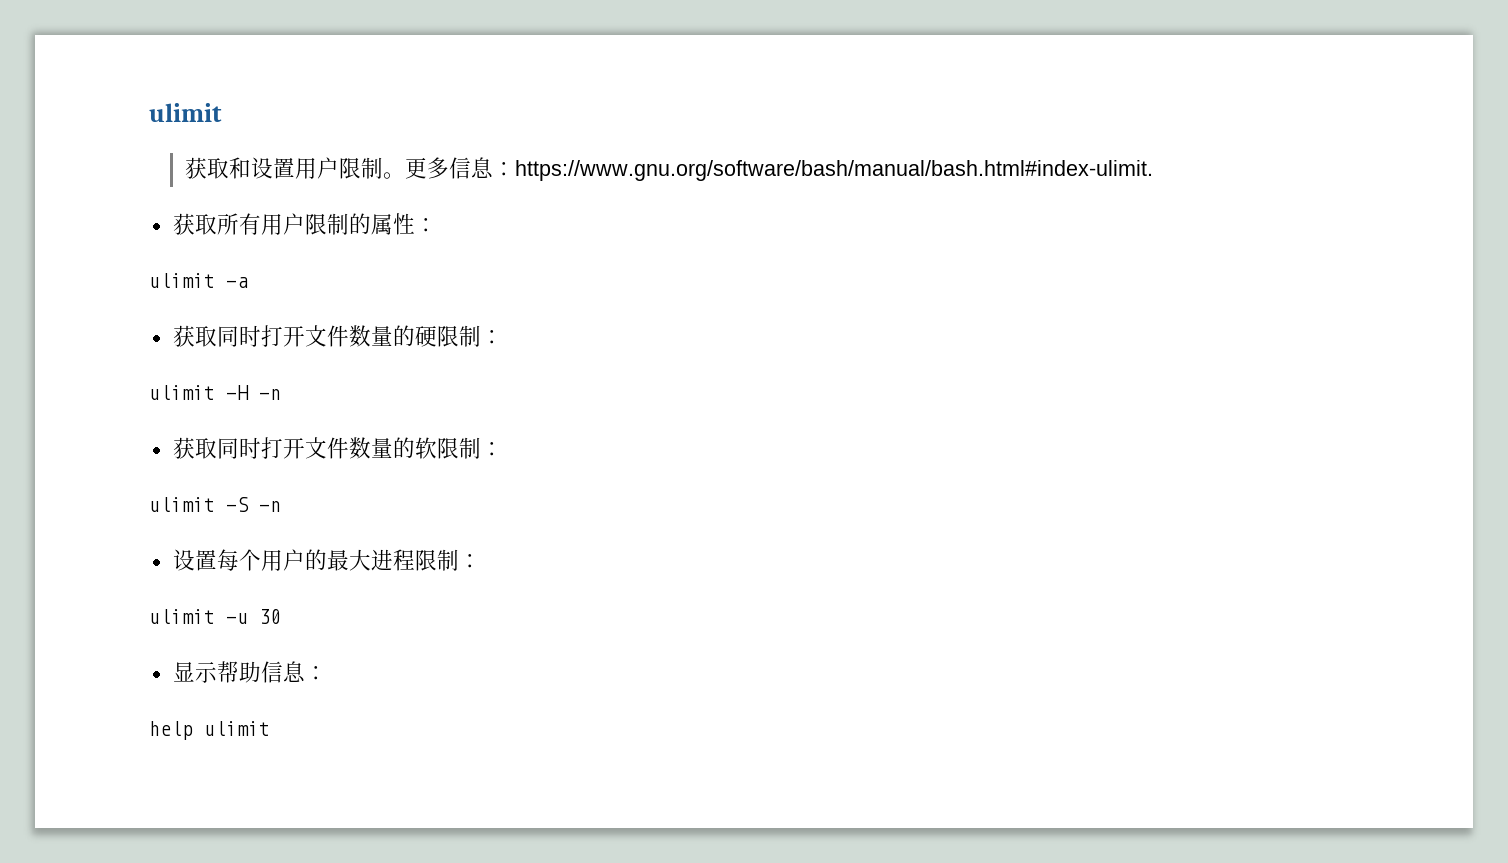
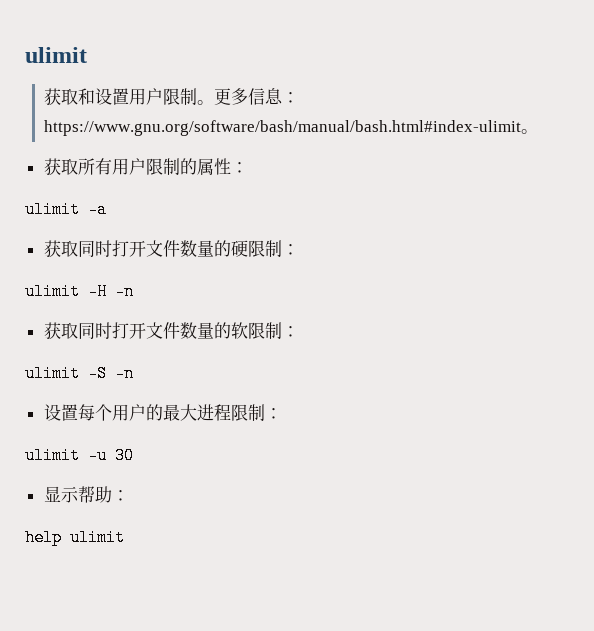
- 更多信息：https://www.gnu.org/software/bash/manual/bash.html#index-ulimit.
+ 更多信息：https://www.gnu.org/software/bash/manual/bash.html#index-ulimit。
- 显示帮助信息：
+ 显示帮助：

